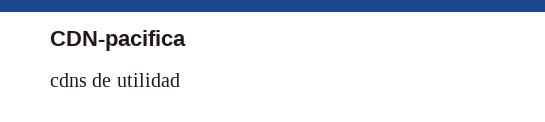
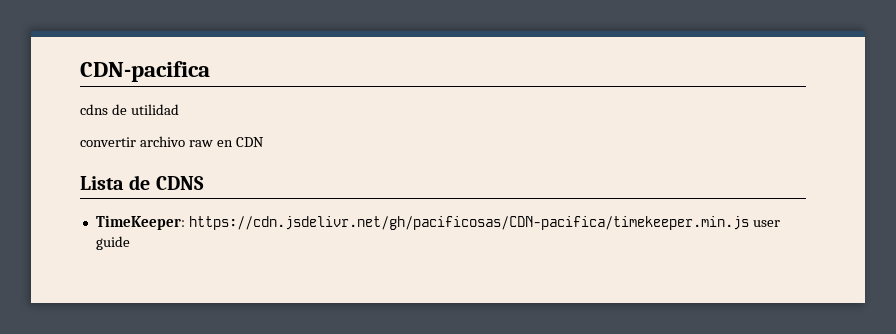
+ convertir archivo raw en CDN
+ Lista de CDNS
+ TimeKeeper: https://cdn.jsdelivr.net/gh/pacificosas/CDN-pacifica/timekeeper.min.js user guide

